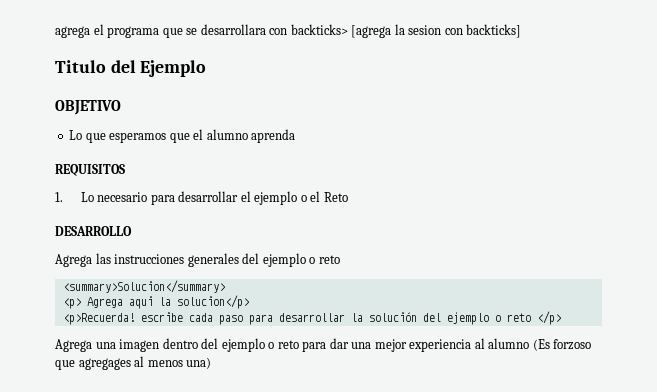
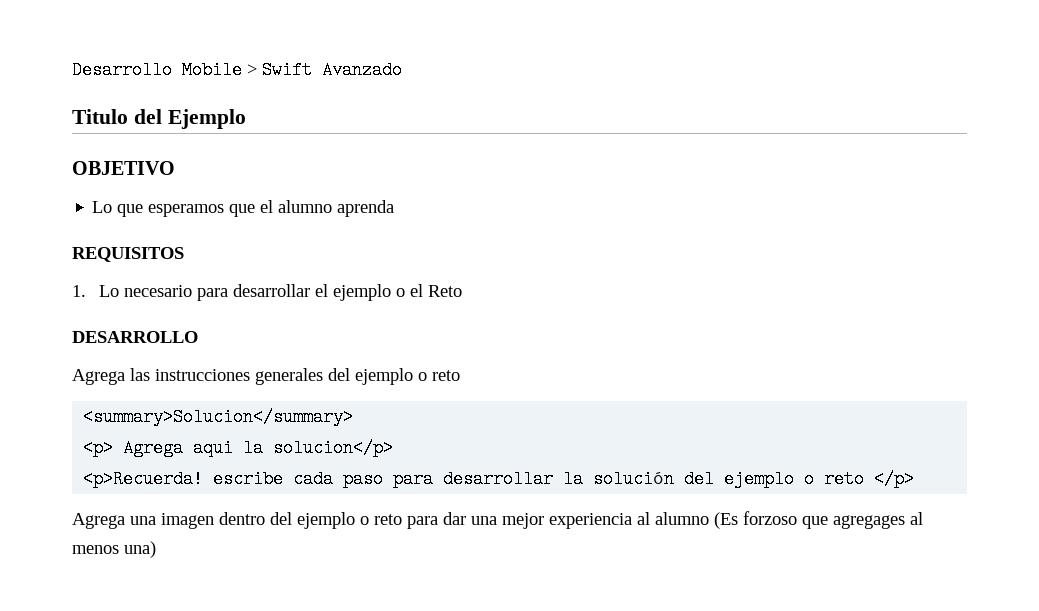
- agrega el programa que se desarrollara con backticks> [agrega la sesion con backticks]
+ Desarrollo Mobile > Swift Avanzado

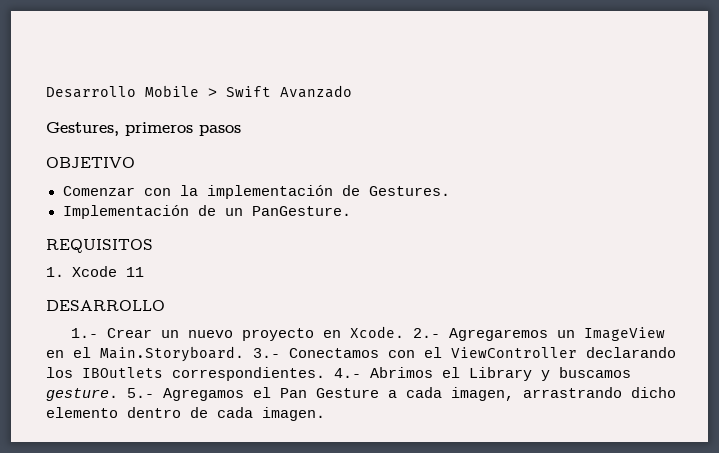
- Titulo del Ejemplo
+ Gestures, primeros pasos
  OBJETIVO
- Lo que esperamos que el alumno aprenda
+ Comenzar con la implementación de Gestures.
+ Implementación de un PanGesture.
  REQUISITOS
- 1. Lo necesario para desarrollar el ejemplo o el Reto
+ 1. Xcode 11
  DESARROLLO
- Agrega las instrucciones generales del ejemplo o reto
- <summary>Solucion</summary>
- <p> Agrega aqui la solucion</p>
- <p>Recuerda! escribe cada paso para desarrollar la solución del ejemplo o reto </p>
- Agrega una imagen dentro del ejemplo o reto para dar una mejor experiencia al alumno (Es forzoso que agregages al menos una)
+ 1.- Crear un nuevo proyecto en Xcode. 2.- Agregaremos un ImageView en el Main.Storyboard. 3.- Conectamos con el ViewController declarando los IBOutlets correspondientes. 4.- Abrimos el Library y buscamos gesture. 5.- Agregamos el Pan Gesture a cada imagen, arrastrando dicho elemento dentro de cada imagen.

